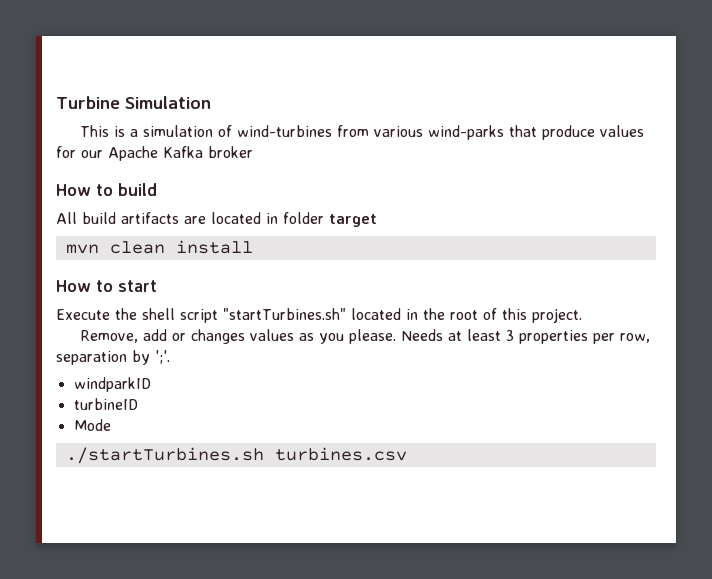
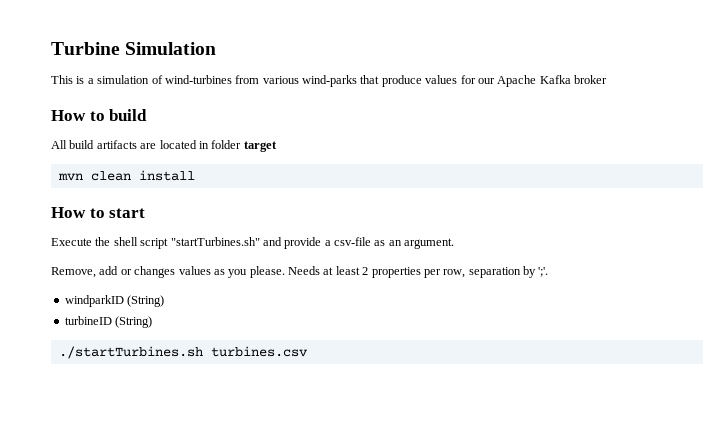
- Execute the shell script "startTurbines.sh" located in the root of this project.
+ Execute the shell script "startTurbines.sh" and provide a csv-file as an argument.
- Needs at least 3 properties per row, separation by ';'.
+ Needs at least 2 properties per row, separation by ';'.
- windparkID
+ windparkID (String)
- turbineID
- Mode
+ turbineID (String)

